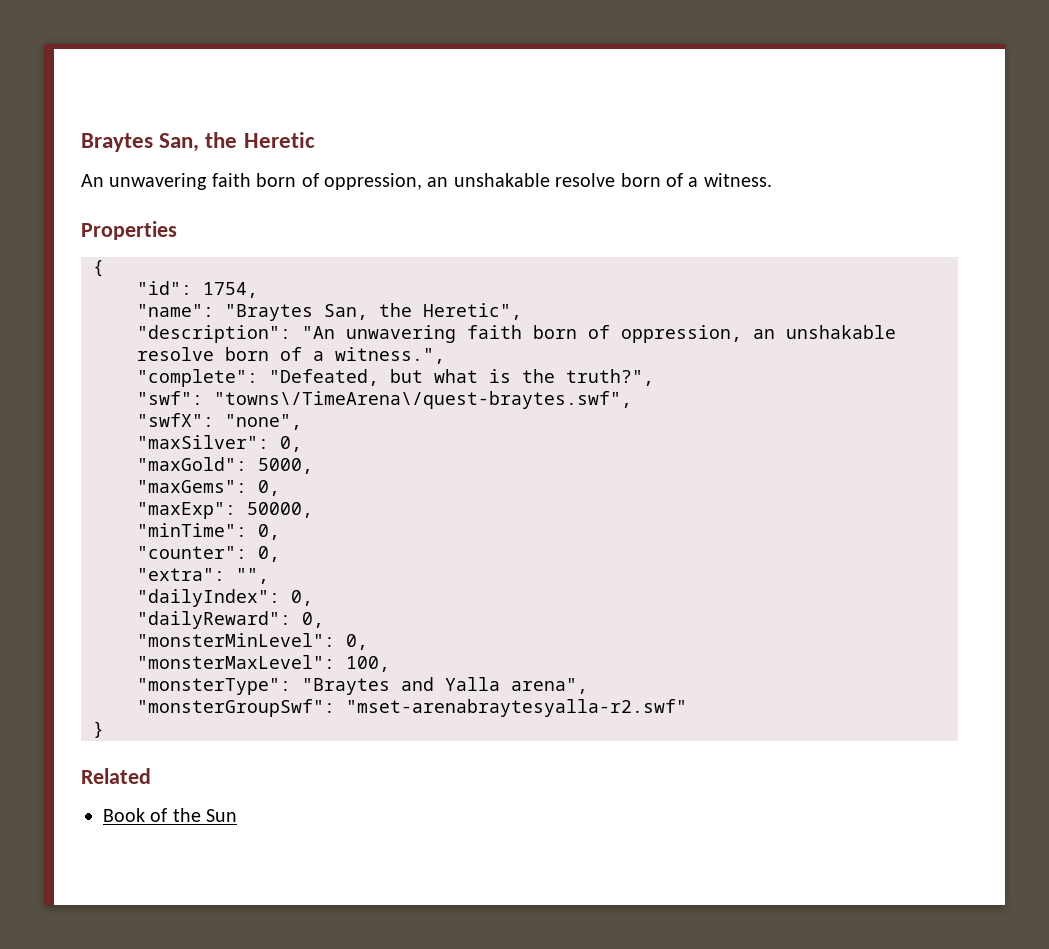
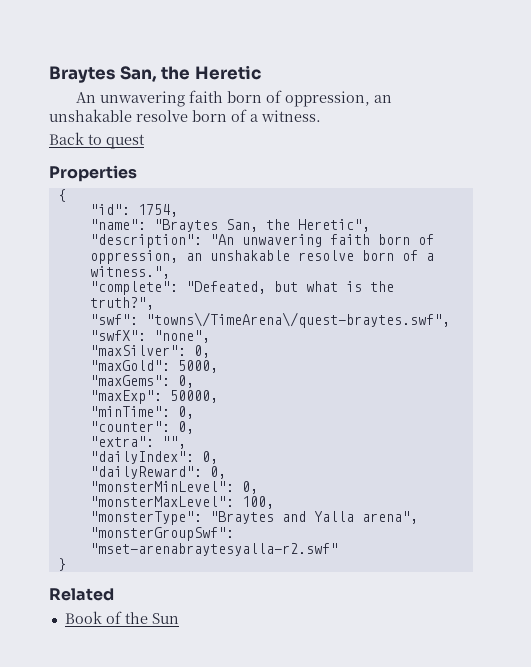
+ Back to quest

